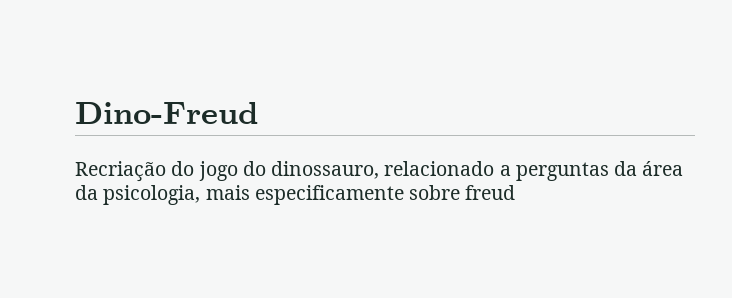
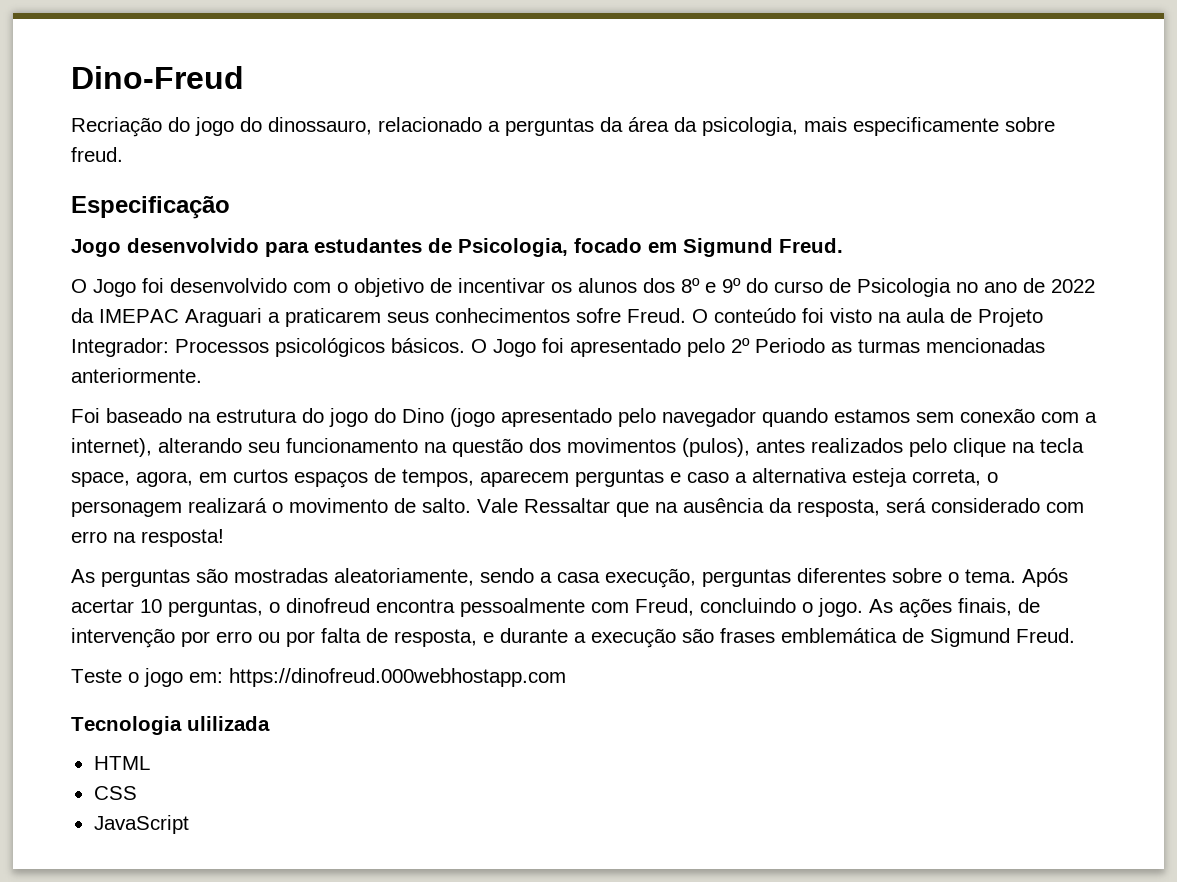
- Recriação do jogo do dinossauro, relacionado a perguntas da área da psicologia, mais especificamente sobre freud
+ Recriação do jogo do dinossauro, relacionado a perguntas da área da psicologia, mais especificamente sobre freud.
+ Especificação
+ Jogo desenvolvido para estudantes de Psicologia, focado em Sigmund Freud.
+ O Jogo foi desenvolvido com o objetivo de incentivar os alunos dos 8º e 9º do curso de Psicologia no ano de 2022 da IMEPAC Araguari a praticarem seus conhecimentos sofre Freud. O conteúdo foi visto na aula de Projeto Integrador: Processos psicológicos básicos. O Jogo foi apresentado pelo 2º Periodo as turmas mencionadas anteriormente.
+ Foi baseado na estrutura do jogo do Dino (jogo apresentado pelo navegador quando estamos sem conexão com a internet), alterando seu funcionamento na questão dos movimentos (pulos), antes realizados pelo clique na tecla space, agora, em curtos espaços de tempos, aparecem perguntas e caso a alternativa esteja correta, o personagem realizará o movimento de salto. Vale Ressaltar que na ausência da resposta, será considerado com erro na resposta!
+ As perguntas são mostradas aleatoriamente, sendo a casa execução, perguntas diferentes sobre o tema. Após acertar 10 perguntas, o dinofreud encontra pessoalmente com Freud, concluindo o jogo. As ações finais, de intervenção por erro ou por falta de resposta, e durante a execução são frases emblemática de Sigmund Freud.
+ Teste o jogo em: https://dinofreud.000webhostapp.com
+ Tecnologia ulilizada
+ HTML
+ CSS
+ JavaScript

